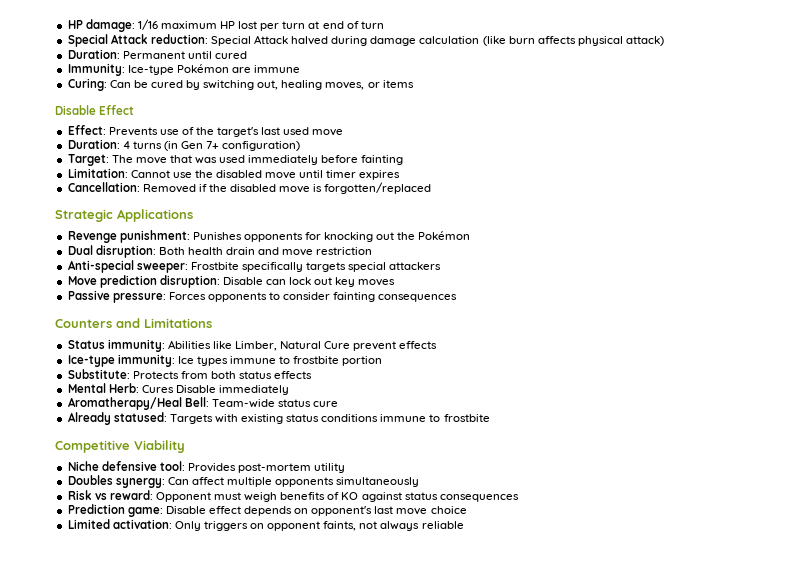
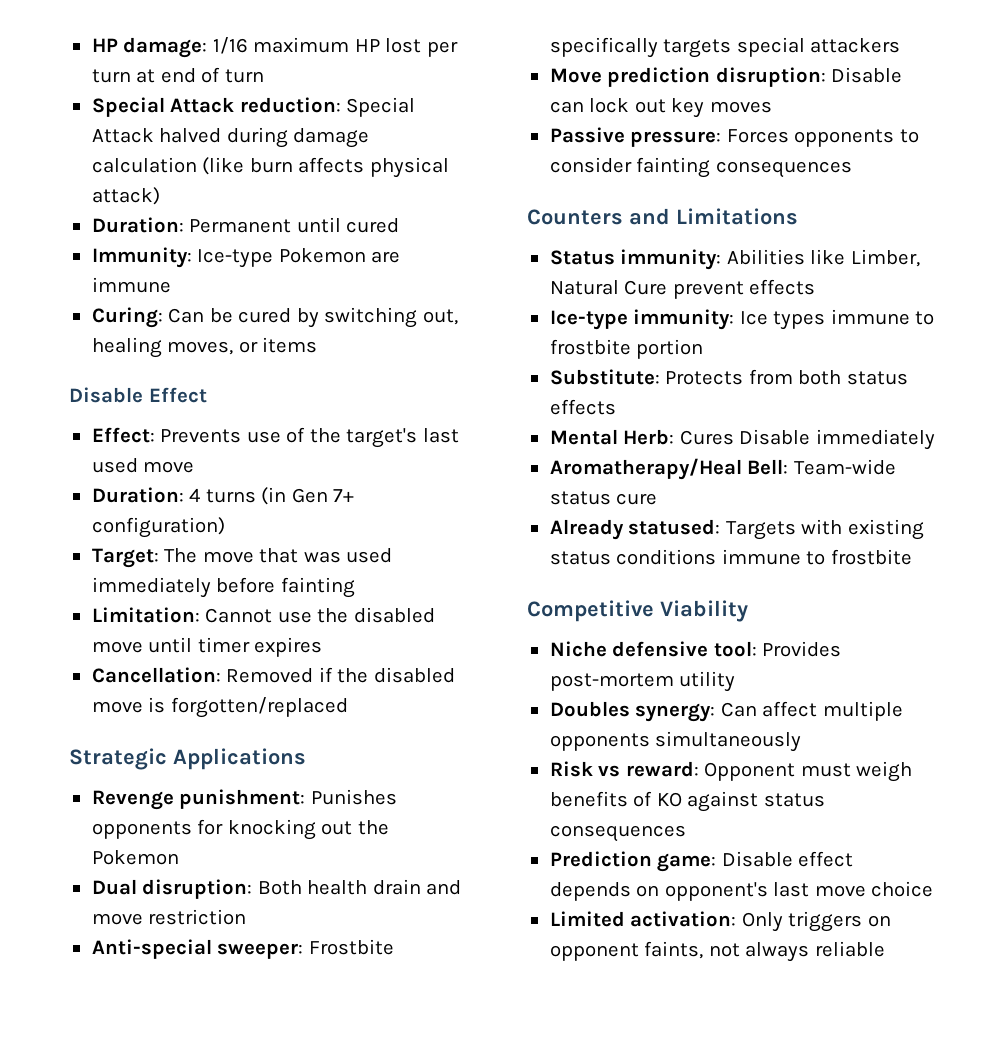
- Immunity: Ice-type Pokémon are immune
+ Immunity: Ice-type Pokemon are immune
- Revenge punishment: Punishes opponents for knocking out the Pokémon
+ Revenge punishment: Punishes opponents for knocking out the Pokemon

